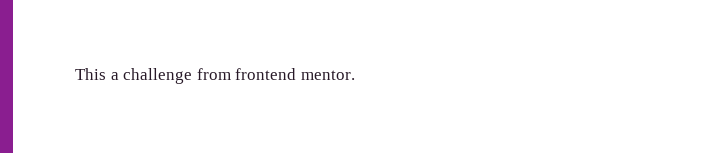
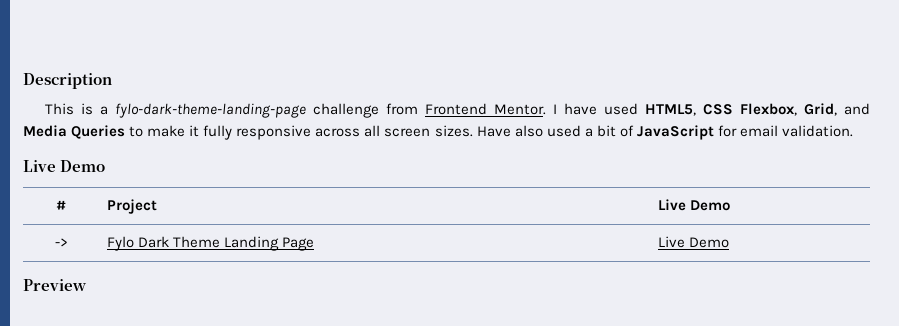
- This a challenge from frontend mentor.
+ Description
+ This is a fylo-dark-theme-landing-page challenge from Frontend Mentor. I have used HTML5, CSS Flexbox, Grid, and Media Queries to make it fully responsive across all screen sizes. Have also used a bit of JavaScript for email validation.
+ Live Demo
+ # | Project | Live Demo
+ -> | Fylo Dark Theme Landing Page | Live Demo
+ Preview

